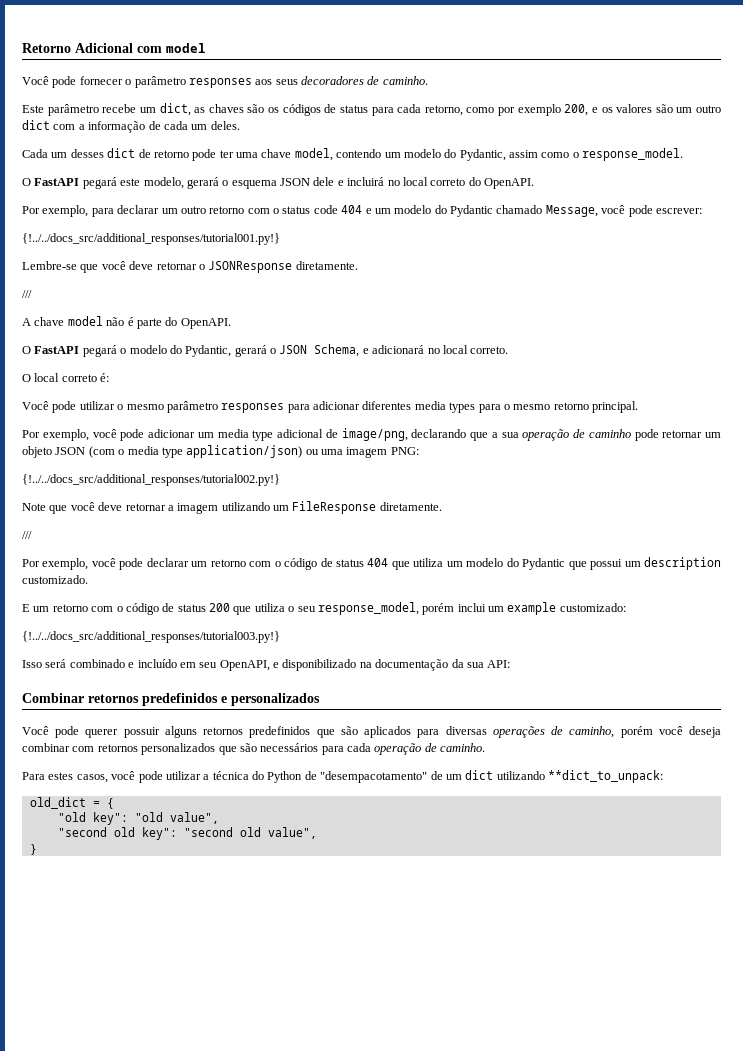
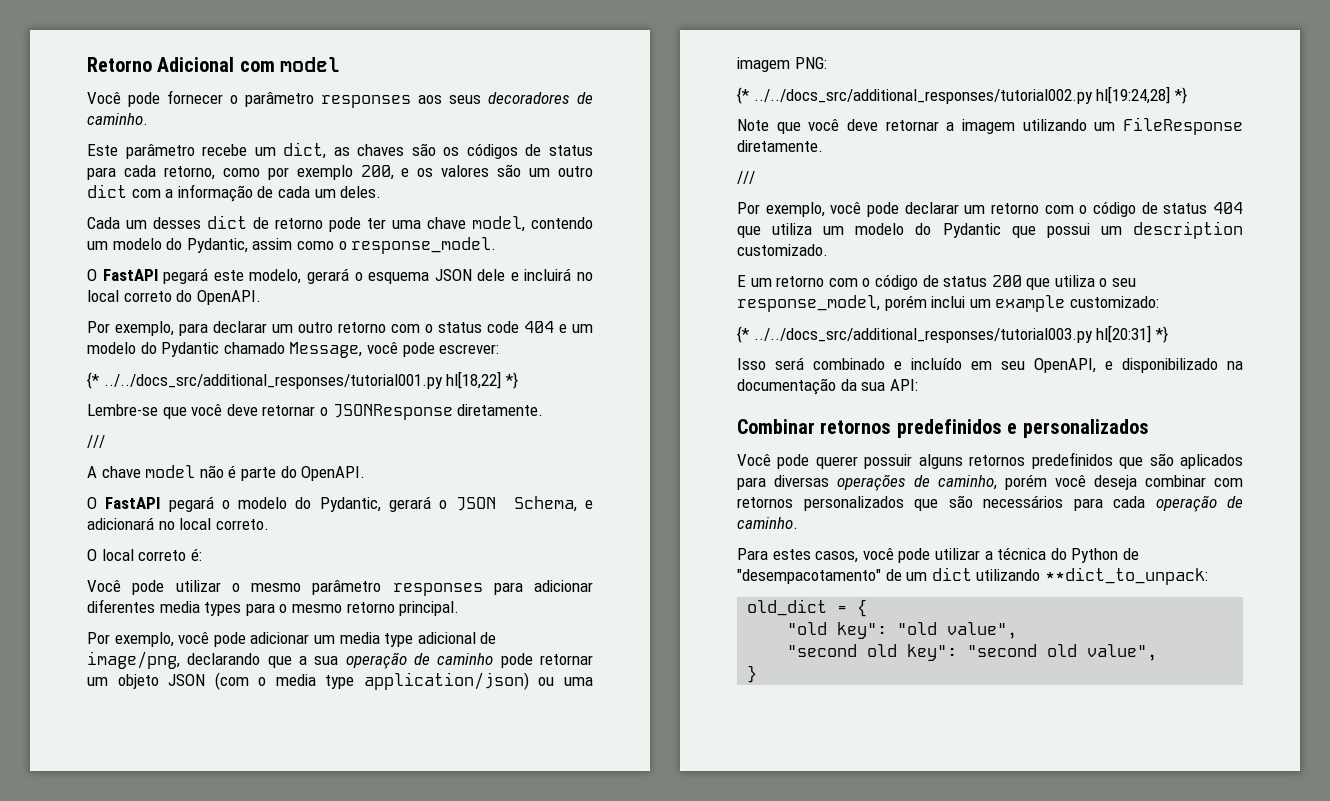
- {!../../docs_src/additional_responses/tutorial001.py!}
+ {* ../../docs_src/additional_responses/tutorial001.py hl[18,22] *}
- {!../../docs_src/additional_responses/tutorial002.py!}
+ {* ../../docs_src/additional_responses/tutorial002.py hl[19:24,28] *}
- {!../../docs_src/additional_responses/tutorial003.py!}
+ {* ../../docs_src/additional_responses/tutorial003.py hl[20:31] *}

